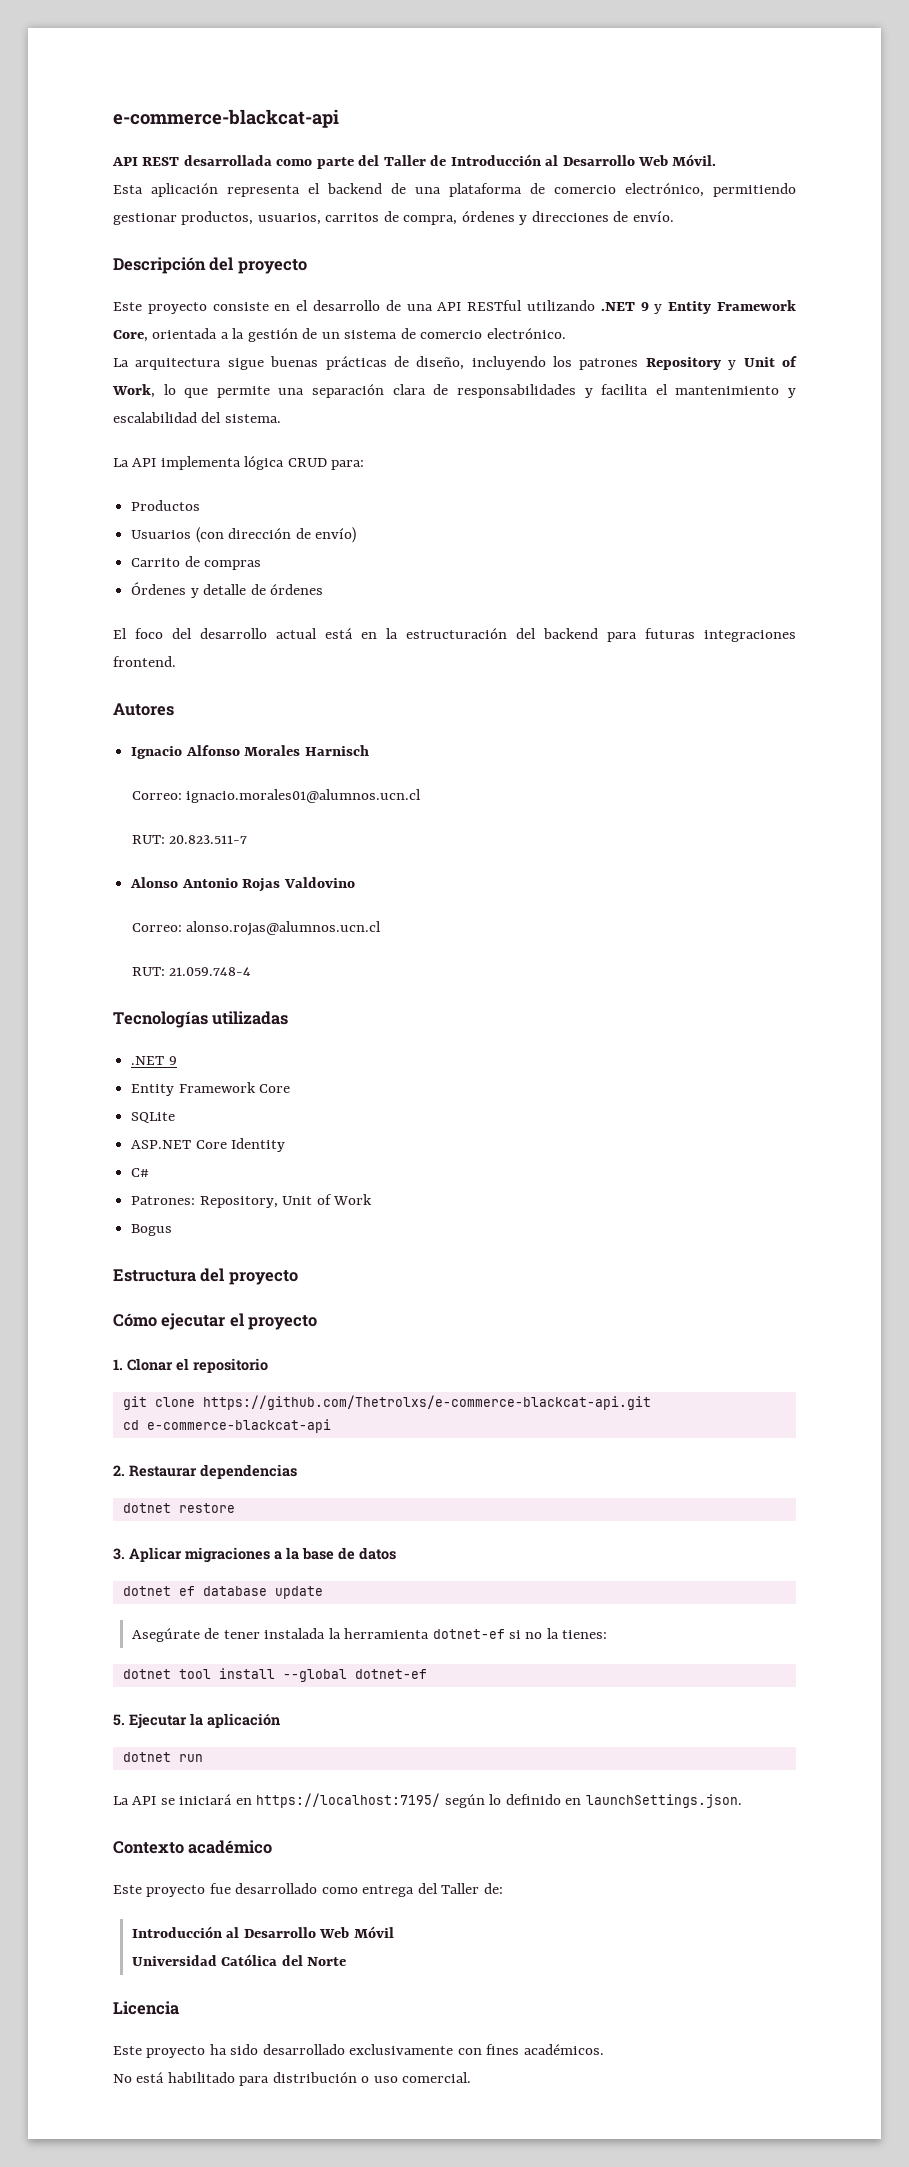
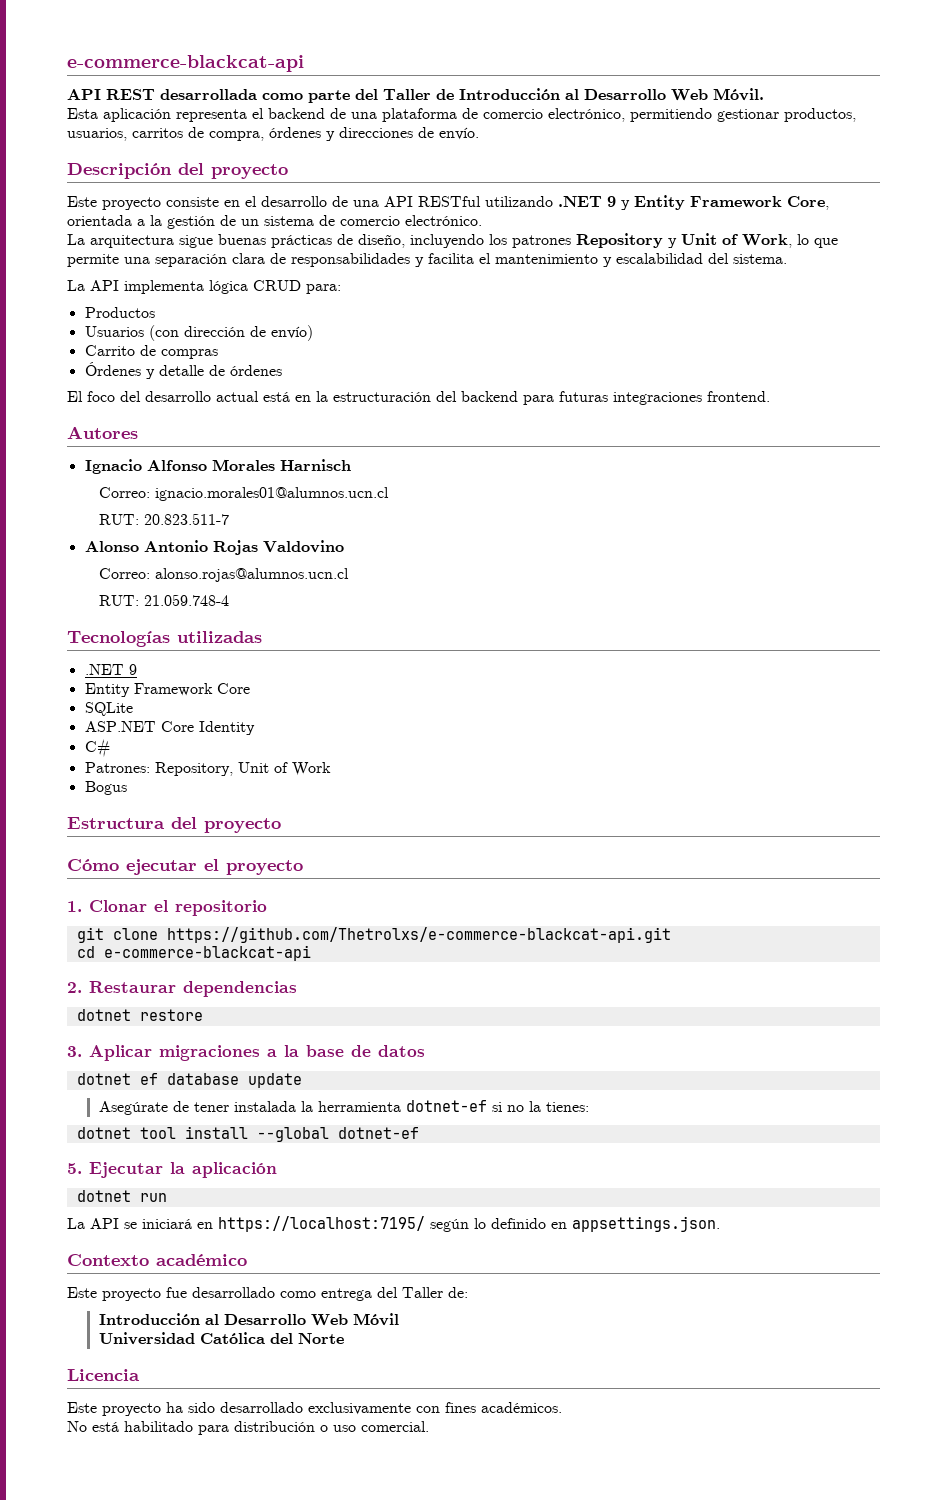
- La API se iniciará en https://localhost:7195/ según lo definido en launchSettings.json.
+ La API se iniciará en https://localhost:7195/ según lo definido en appsettings.json.

